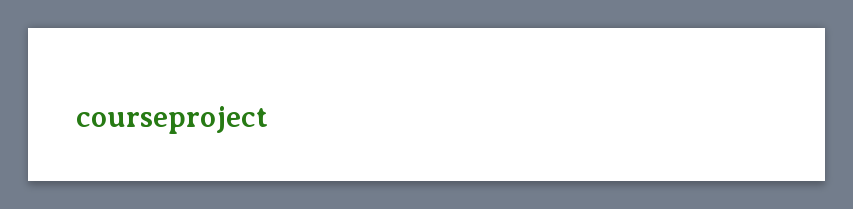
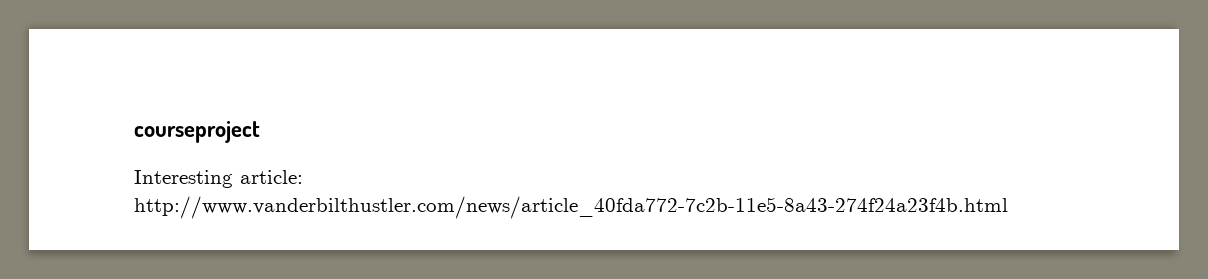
+ Interesting article: http://www.vanderbilthustler.com/news/article_40fda772-7c2b-11e5-8a43-274f24a23f4b.html

